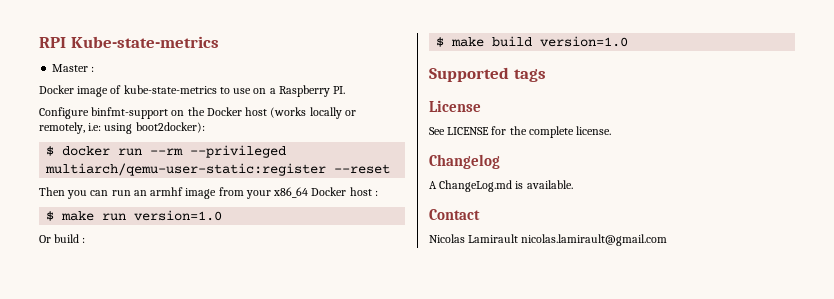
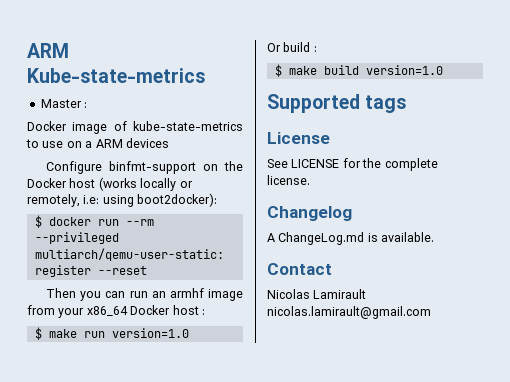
- RPI Kube-state-metrics
+ ARM Kube-state-metrics
- Docker image of kube-state-metrics to use on a Raspberry PI.
+ Docker image of kube-state-metrics to use on a ARM devices

